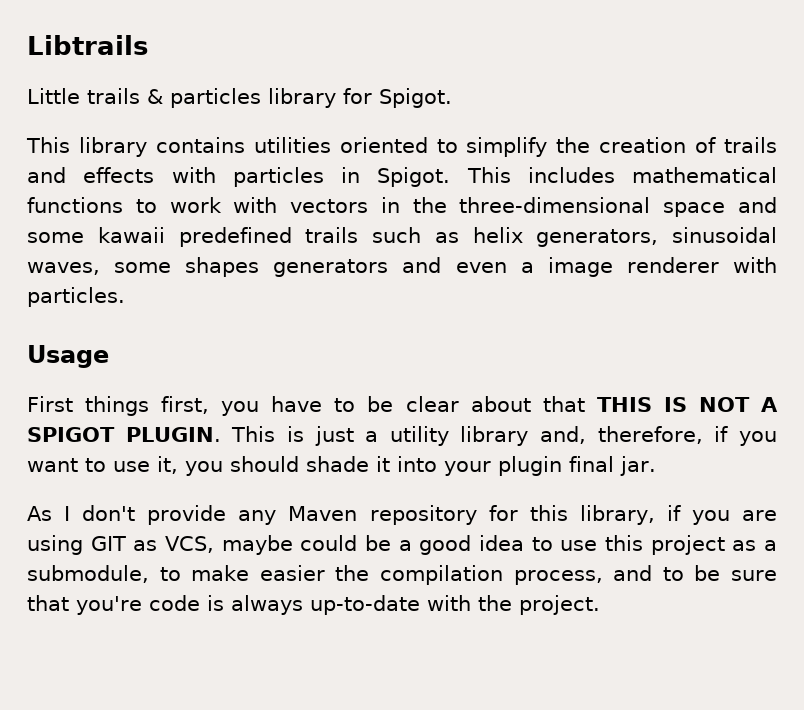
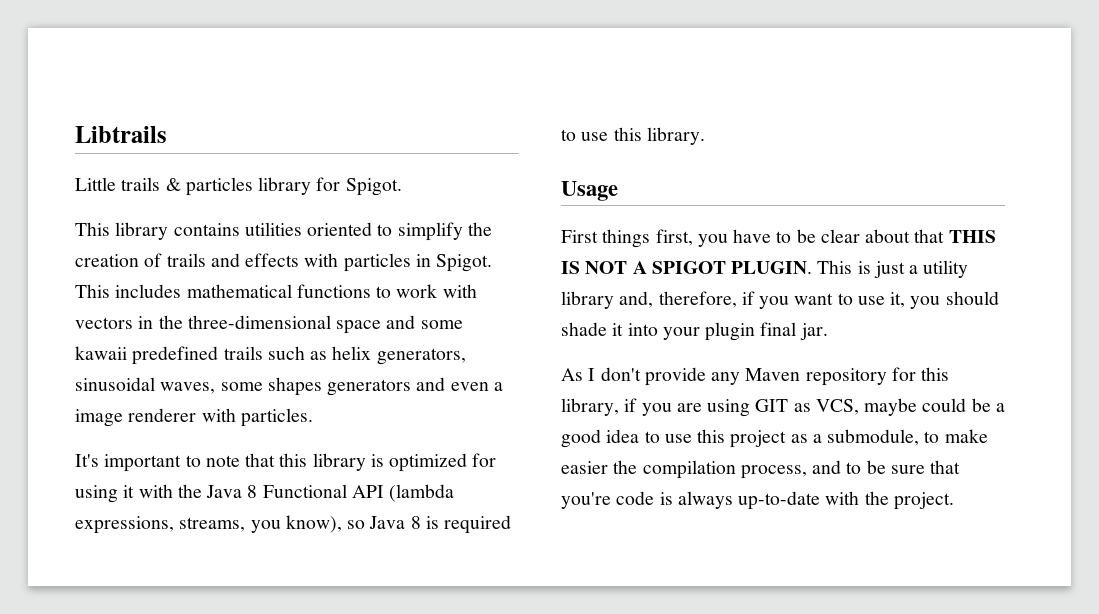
+ It's important to note that this library is optimized for using it with the Java 8 Functional API (lambda expressions, streams, you know), so Java 8 is required to use this library.

